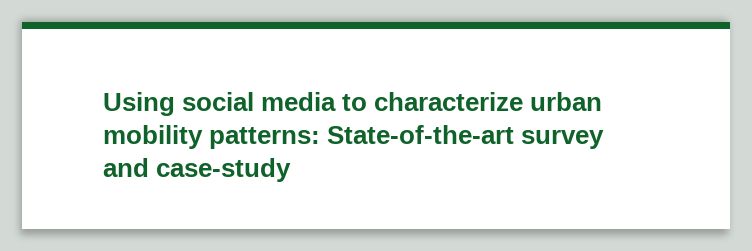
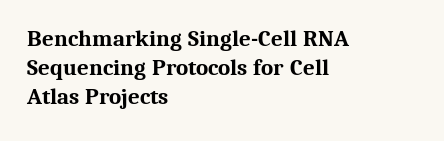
- Using social media to characterize urban mobility patterns: State-of-the-art survey and case-study
+ Benchmarking Single-Cell RNA Sequencing Protocols for Cell Atlas Projects

